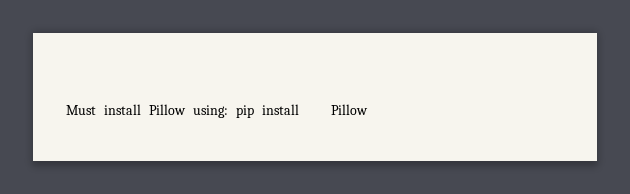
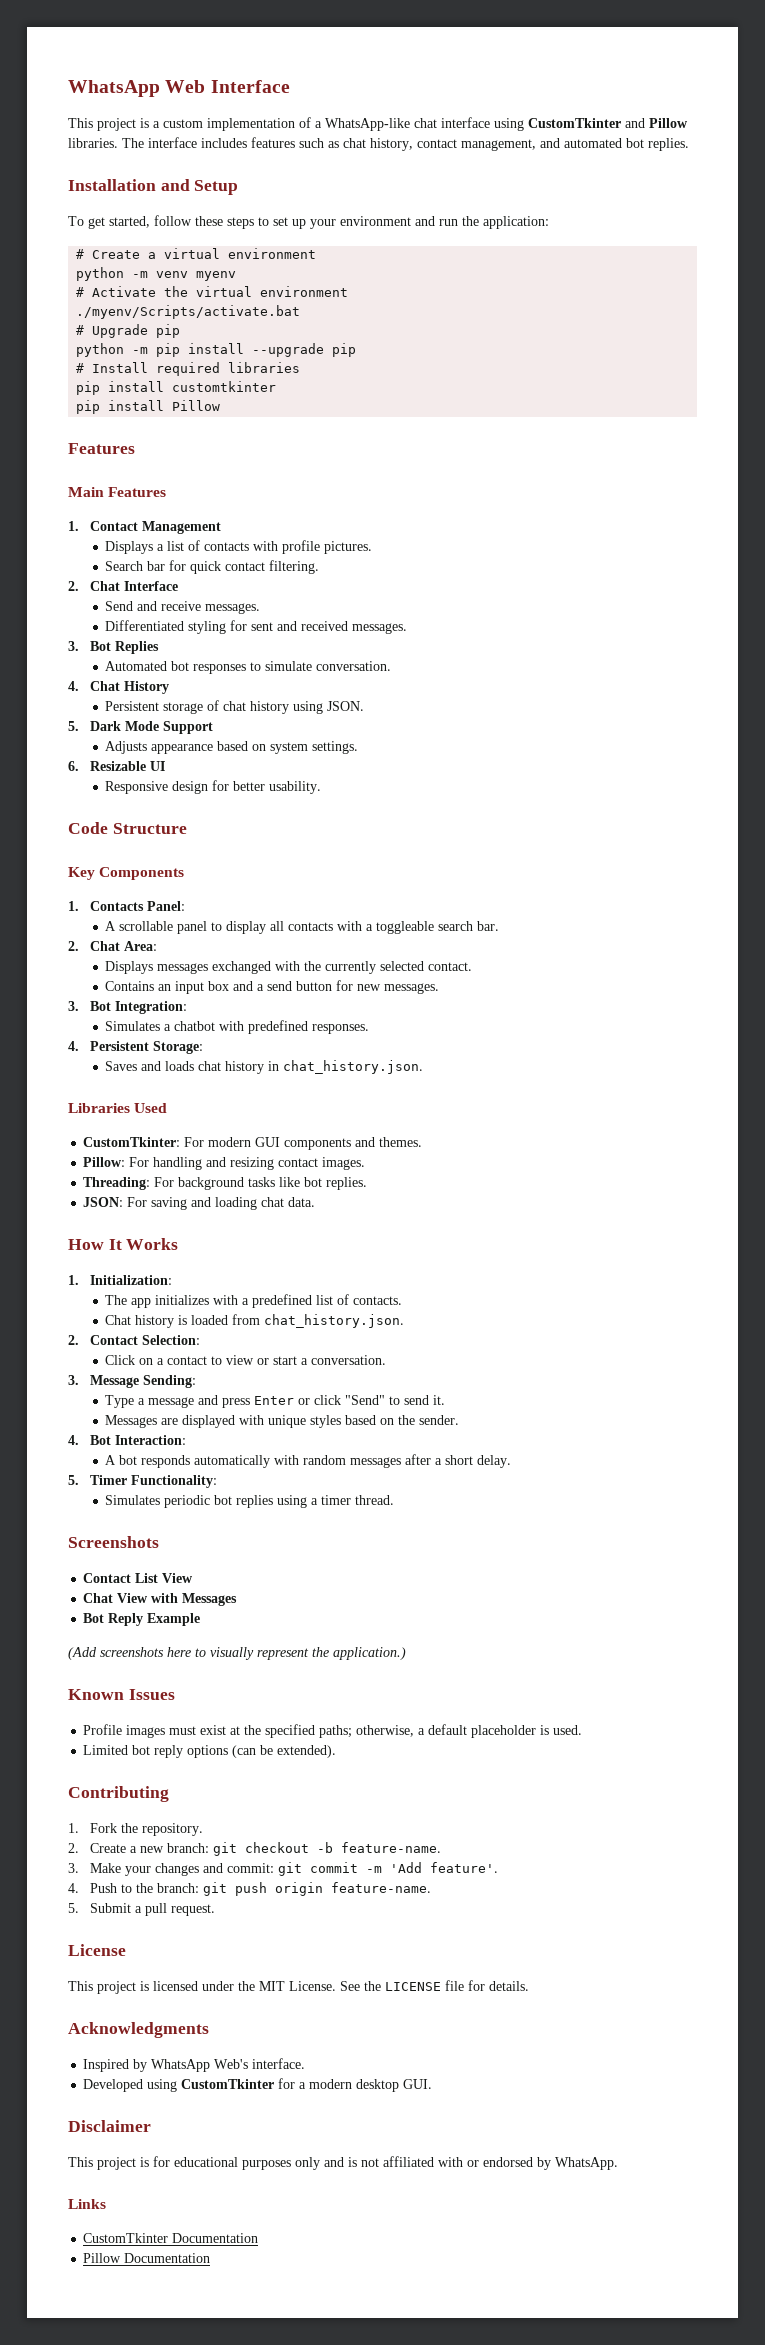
- Must install Pillow using: pip install Pillow
+ WhatsApp Web Interface
+ This project is a custom implementation of a WhatsApp-like chat interface using CustomTkinter and Pillow libraries. The interface includes features such as chat history, contact management, and automated bot replies.
+ Installation and Setup
+ To get started, follow these steps to set up your environment and run the application:
+ # Create a virtual environment
+ python -m venv myenv
+ # Activate the virtual environment
+ ./myenv/Scripts/activate.bat
+ # Upgrade pip
+ python -m pip install --upgrade pip
+ # Install required libraries
+ pip install customtkinter
+ pip install Pillow
+ Features
+ Main Features
+ 1. Contact Management
+ Displays a list of contacts with profile pictures.
+ Search bar for quick contact filtering.
+ 2. Chat Interface
+ Send and receive messages.
+ Differentiated styling for sent and received messages.
+ 3. Bot Replies
+ Automated bot responses to simulate conversation.
+ 4. Chat History
+ Persistent storage of chat history using JSON.
+ 5. Dark Mode Support
+ Adjusts appearance based on system settings.
+ 6. Resizable UI
+ Responsive design for better usability.
+ Code Structure
+ Key Components
+ 1. Contacts Panel:
+ A scrollable panel to display all contacts with a toggleable search bar.
+ 2. Chat Area:
+ Displays messages exchanged with the currently selected contact.
+ Contains an input box and a send button for new messages.
+ 3. Bot Integration:
+ Simulates a chatbot with predefined responses.
+ 4. Persistent Storage:
+ Saves and loads chat history in chat_history.json.
+ Libraries Used
+ CustomTkinter: For modern GUI components and themes.
+ Pillow: For handling and resizing contact images.
+ Threading: For background tasks like bot replies.
+ JSON: For saving and loading chat data.
+ How It Works
+ 1. Initialization:
+ The app initializes with a predefined list of contacts.
+ Chat history is loaded from chat_history.json.
+ 2. Contact Selection:
+ Click on a contact to view or start a conversation.
+ 3. Message Sending:
+ Type a message and press Enter or click "Send" to send it.
+ Messages are displayed with unique styles based on the sender.
+ 4. Bot Interaction:
+ A bot responds automatically with random messages after a short delay.
+ 5. Timer Functionality:
+ Simulates periodic bot replies using a timer thread.
+ Screenshots
+ Contact List View
+ Chat View with Messages
+ Bot Reply Example
+ (Add screenshots here to visually represent the application.)
+ Known Issues
+ Profile images must exist at the specified paths; otherwise, a default placeholder is used.
+ Limited bot reply options (can be extended).
+ Contributing
+ 1. Fork the repository.
+ 2. Create a new branch: git checkout -b feature-name.
+ 3. Make your changes and commit: git commit -m 'Add feature'.
+ 4. Push to the branch: git push origin feature-name.
+ 5. Submit a pull request.
+ License
+ This project is licensed under the MIT License. See the LICENSE file for details.
+ Acknowledgments
+ Inspired by WhatsApp Web's interface.
+ Developed using CustomTkinter for a modern desktop GUI.
+ Disclaimer
+ This project is for educational purposes only and is not affiliated with or endorsed by WhatsApp.
+ Links
+ CustomTkinter Documentation
+ Pillow Documentation

